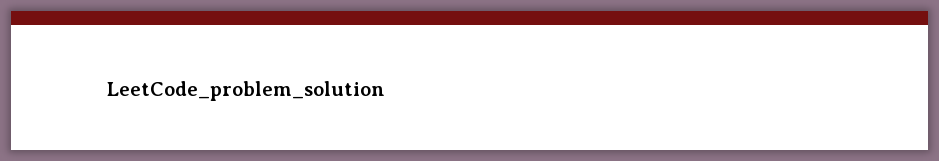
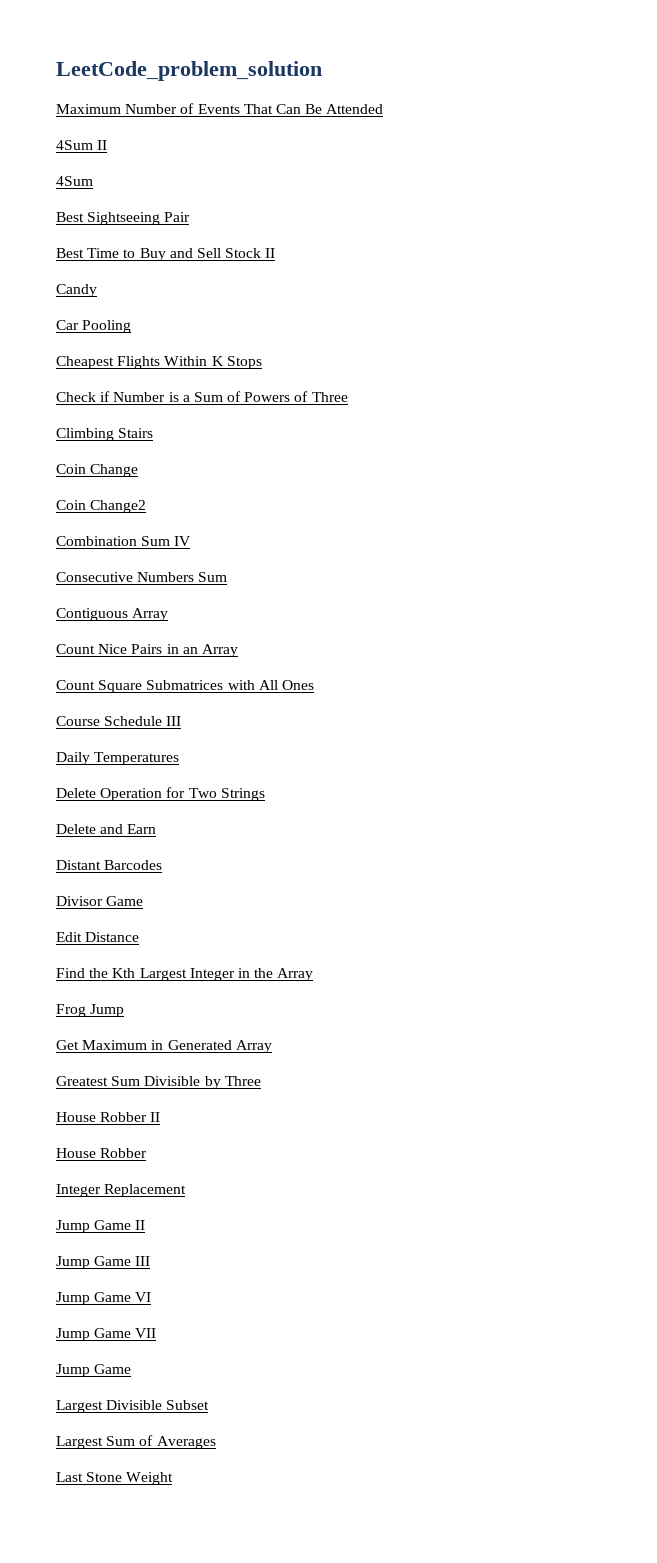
+ Maximum Number of Events That Can Be Attended
+ 4Sum II
+ 4Sum
+ Best Sightseeing Pair
+ Best Time to Buy and Sell Stock II
+ Candy
+ Car Pooling
+ Cheapest Flights Within K Stops
+ Check if Number is a Sum of Powers of Three
+ Climbing Stairs
+ Coin Change
+ Coin Change2
+ Combination Sum IV
+ Consecutive Numbers Sum
+ Contiguous Array
+ Count Nice Pairs in an Array
+ Count Square Submatrices with All Ones
+ Course Schedule III
+ Daily Temperatures
+ Delete Operation for Two Strings
+ Delete and Earn
+ Distant Barcodes
+ Divisor Game
+ Edit Distance
+ Find the Kth Largest Integer in the Array
+ Frog Jump
+ Get Maximum in Generated Array
+ Greatest Sum Divisible by Three
+ House Robber II
+ House Robber
+ Integer Replacement
+ Jump Game II
+ Jump Game III
+ Jump Game VI
+ Jump Game VII
+ Jump Game
+ Largest Divisible Subset
+ Largest Sum of Averages
+ Last Stone Weight

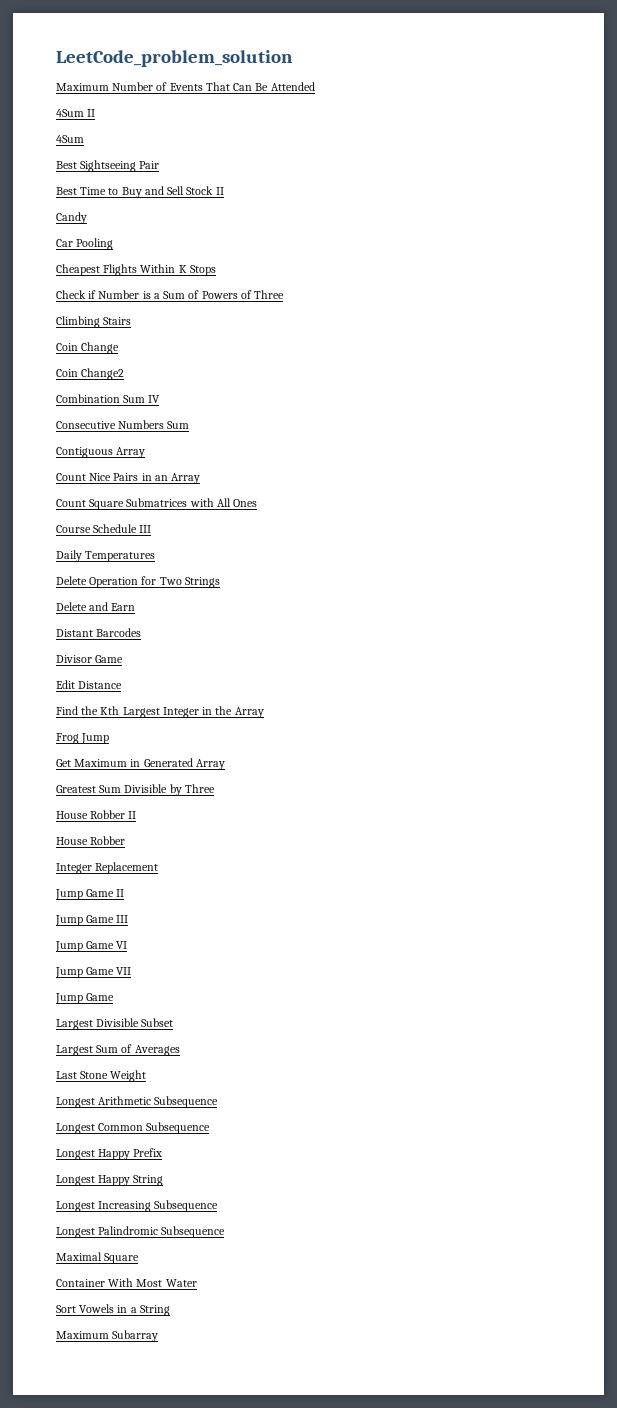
+ Longest Arithmetic Subsequence
+ Longest Common Subsequence
+ Longest Happy Prefix
+ Longest Happy String
+ Longest Increasing Subsequence
+ Longest Palindromic Subsequence
+ Maximal Square
+ Container With Most Water
+ Sort Vowels in a String
+ Maximum Subarray

